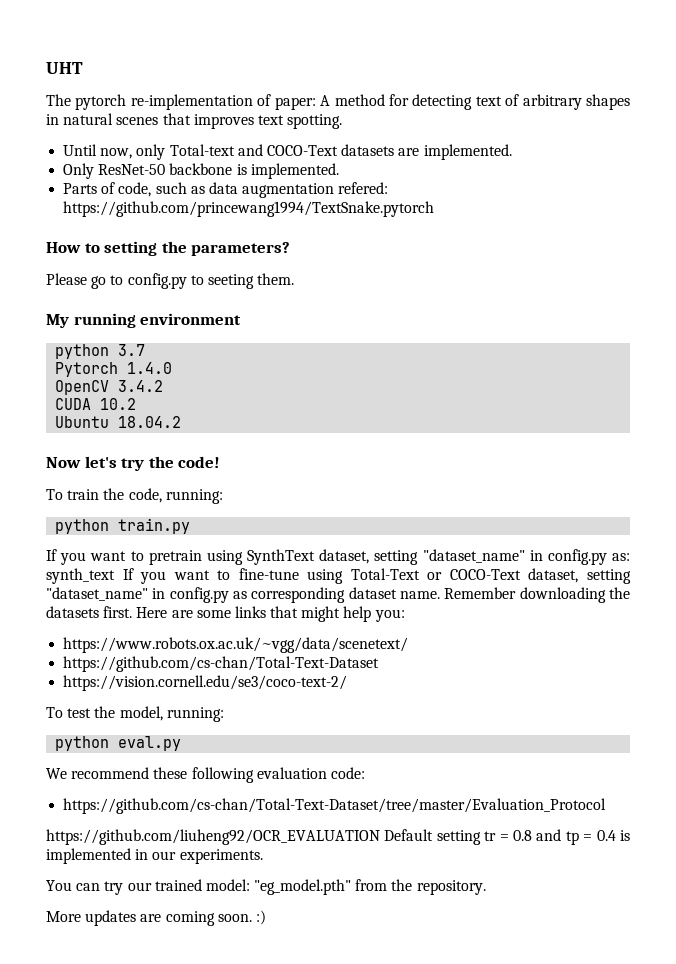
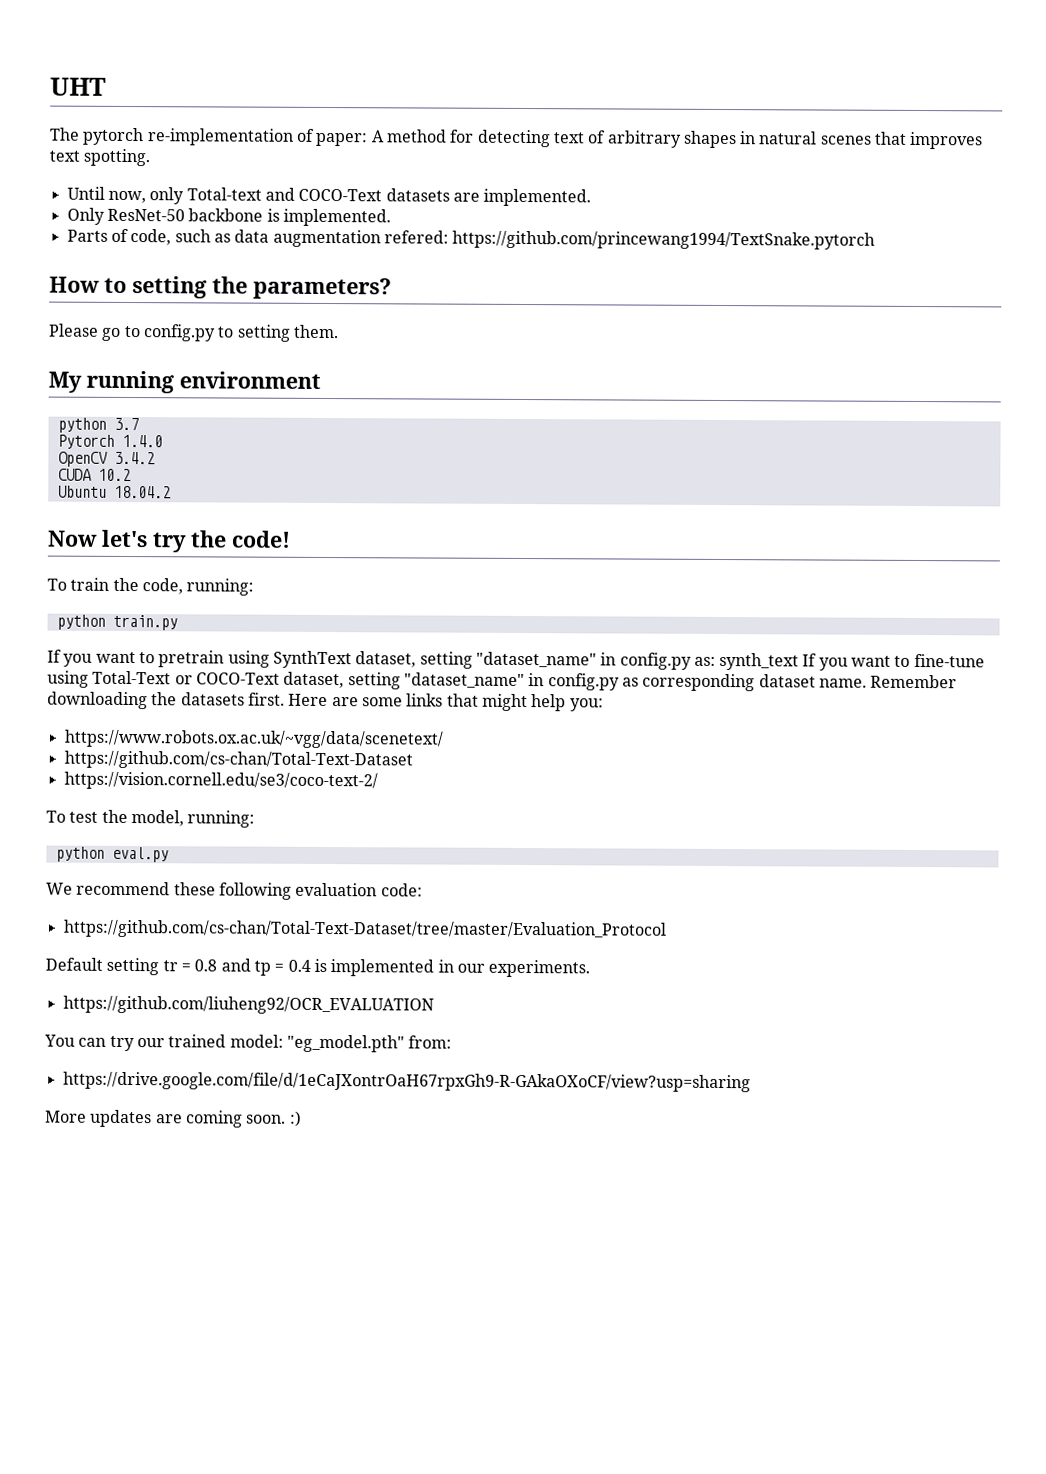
- Please go to config.py to seeting them.
+ Please go to config.py to setting them.
- https://github.com/liuheng92/OCR_EVALUATION Default setting tr = 0.8 and tp = 0.4 is implemented in our experiments.
+ Default setting tr = 0.8 and tp = 0.4 is implemented in our experiments.
+ https://github.com/liuheng92/OCR_EVALUATION
- You can try our trained model: "eg_model.pth" from the repository.
+ You can try our trained model: "eg_model.pth" from:
+ https://drive.google.com/file/d/1eCaJXontrOaH67rpxGh9-R-GAkaOXoCF/view?usp=sharing

